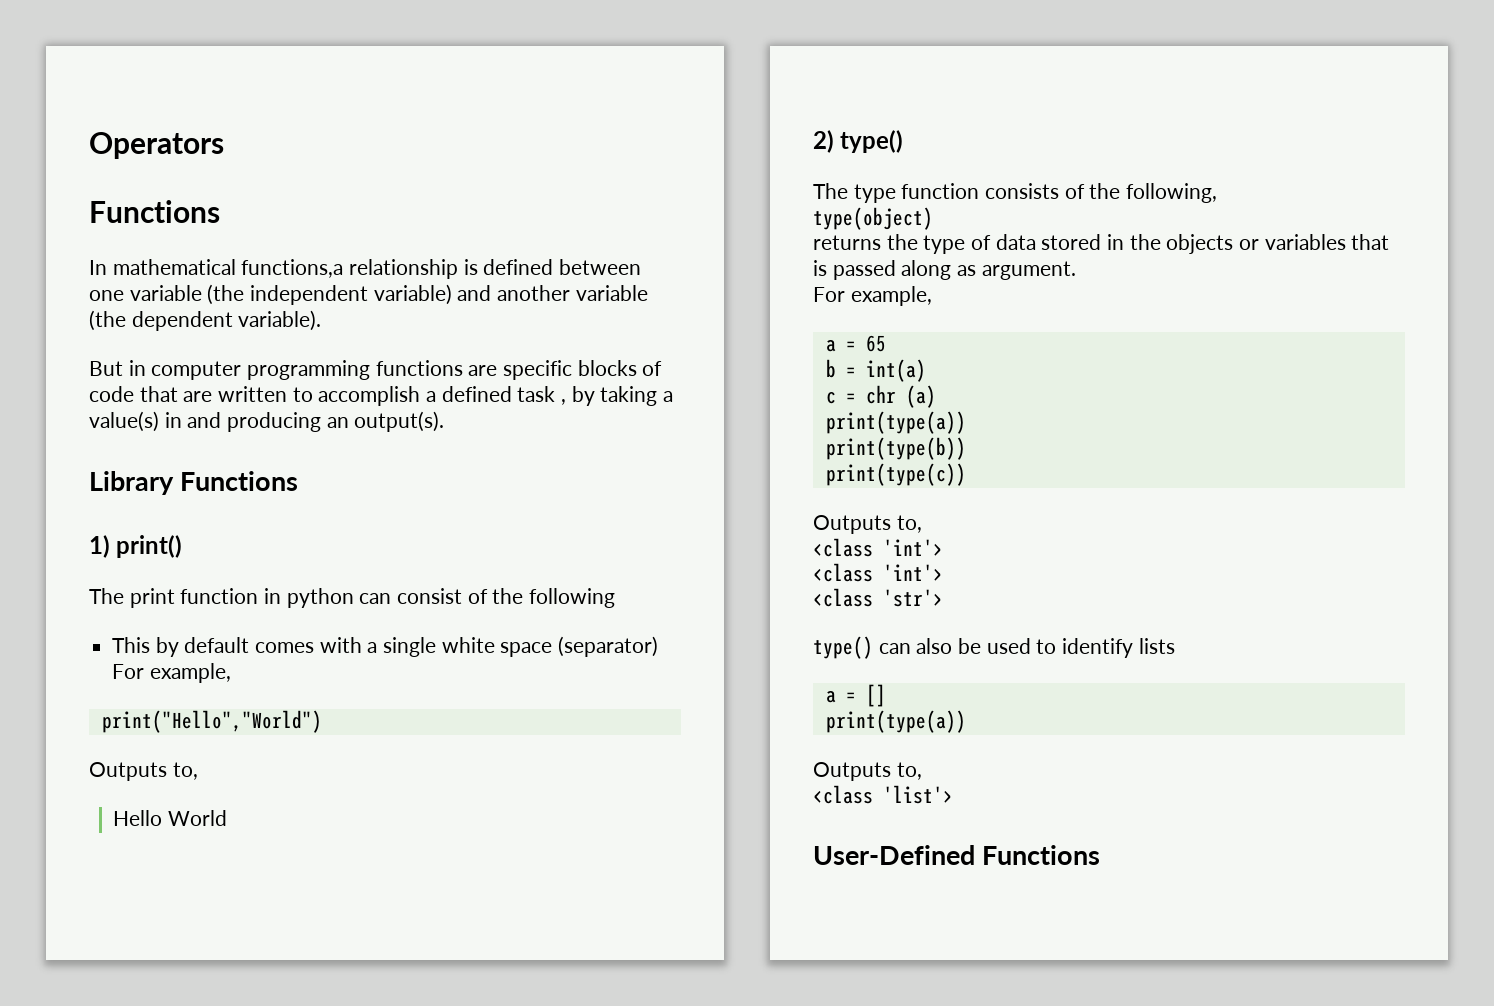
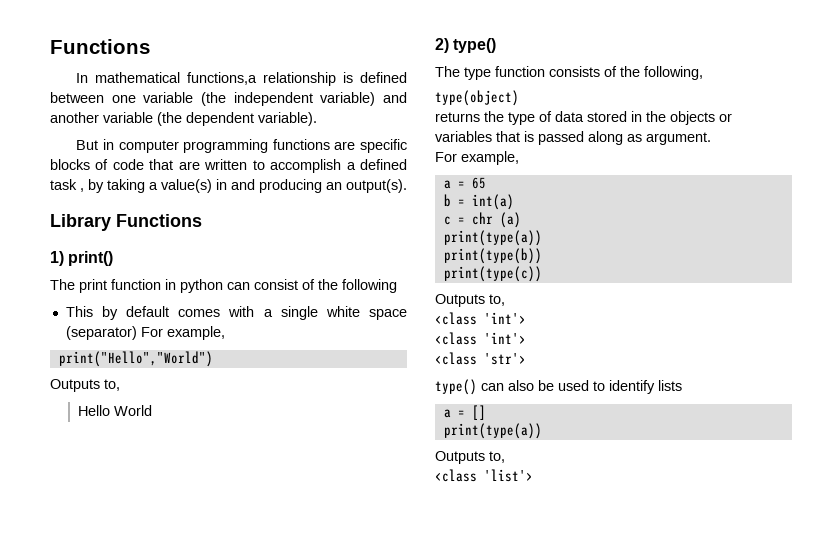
- Operators
- User-Defined Functions

